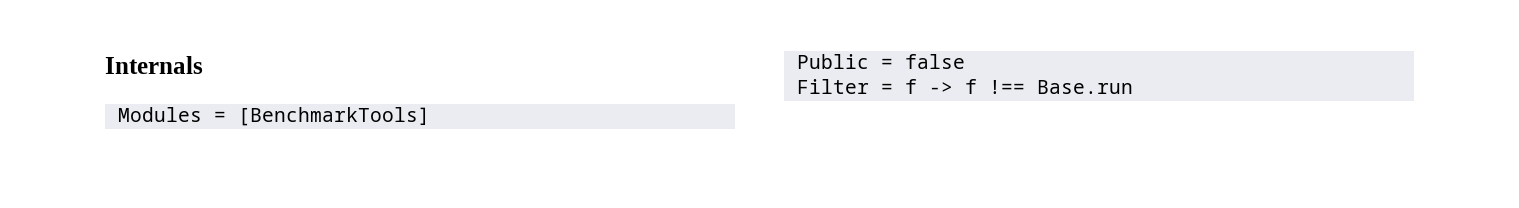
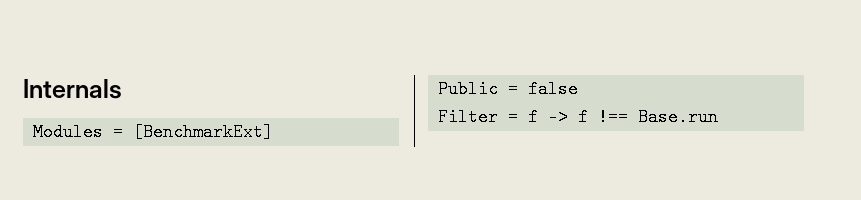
- Modules = [BenchmarkTools]
+ Modules = [BenchmarkExt]

